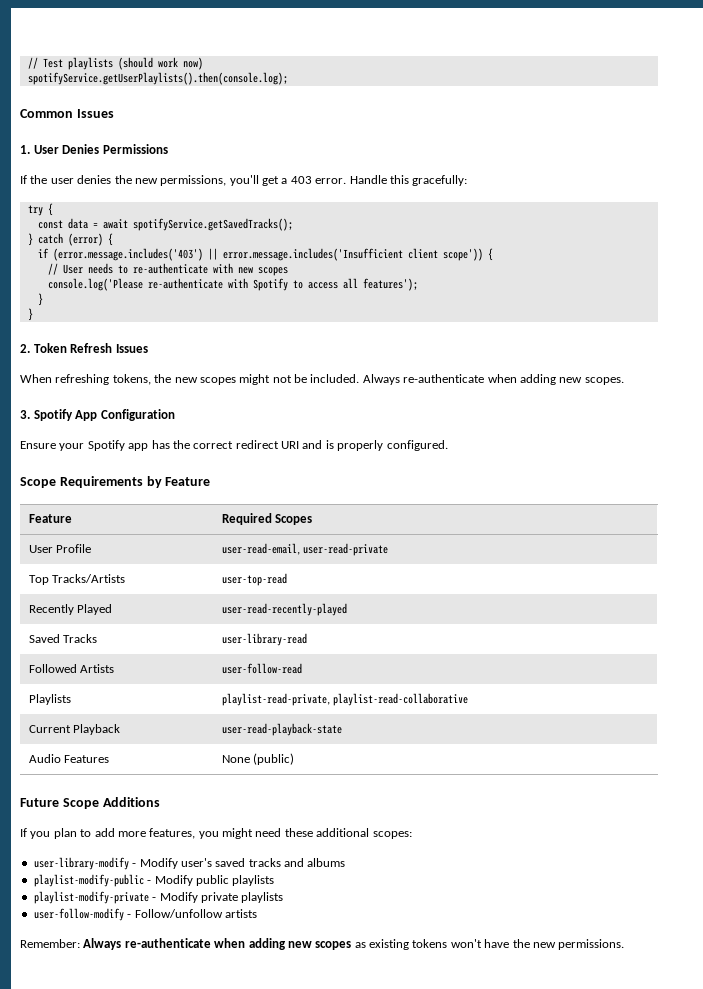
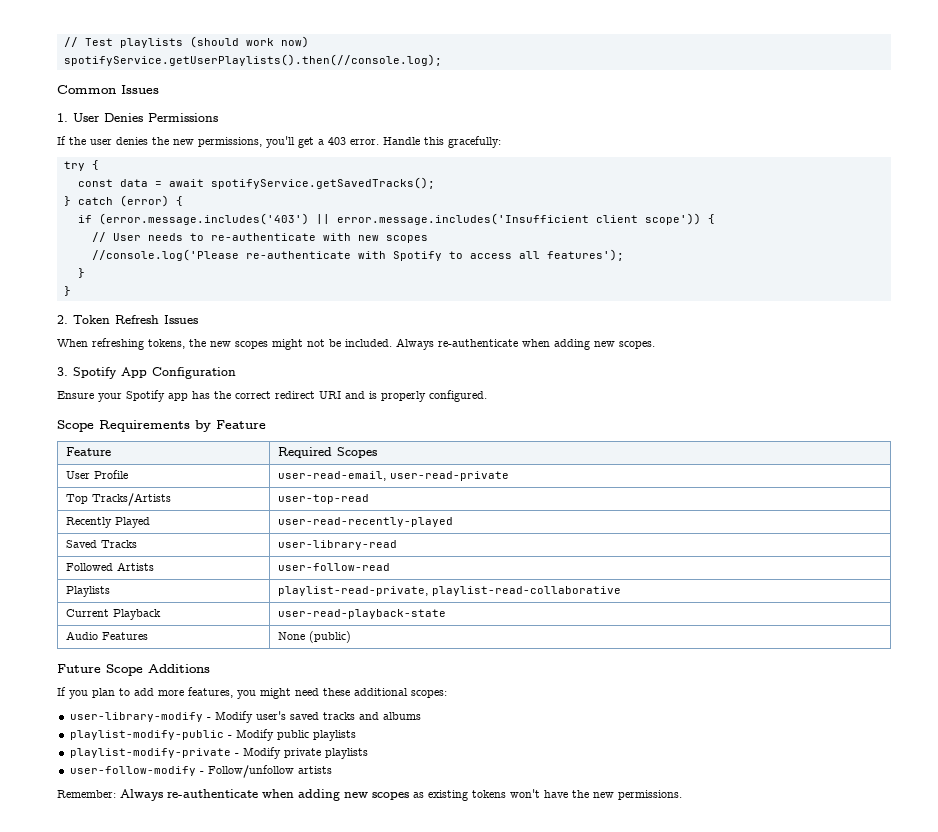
- spotifyService.getUserPlaylists().then(console.log);
+ spotifyService.getUserPlaylists().then(//console.log);
- console.log('Please re-authenticate with Spotify to access all features');
+ //console.log('Please re-authenticate with Spotify to access all features');

